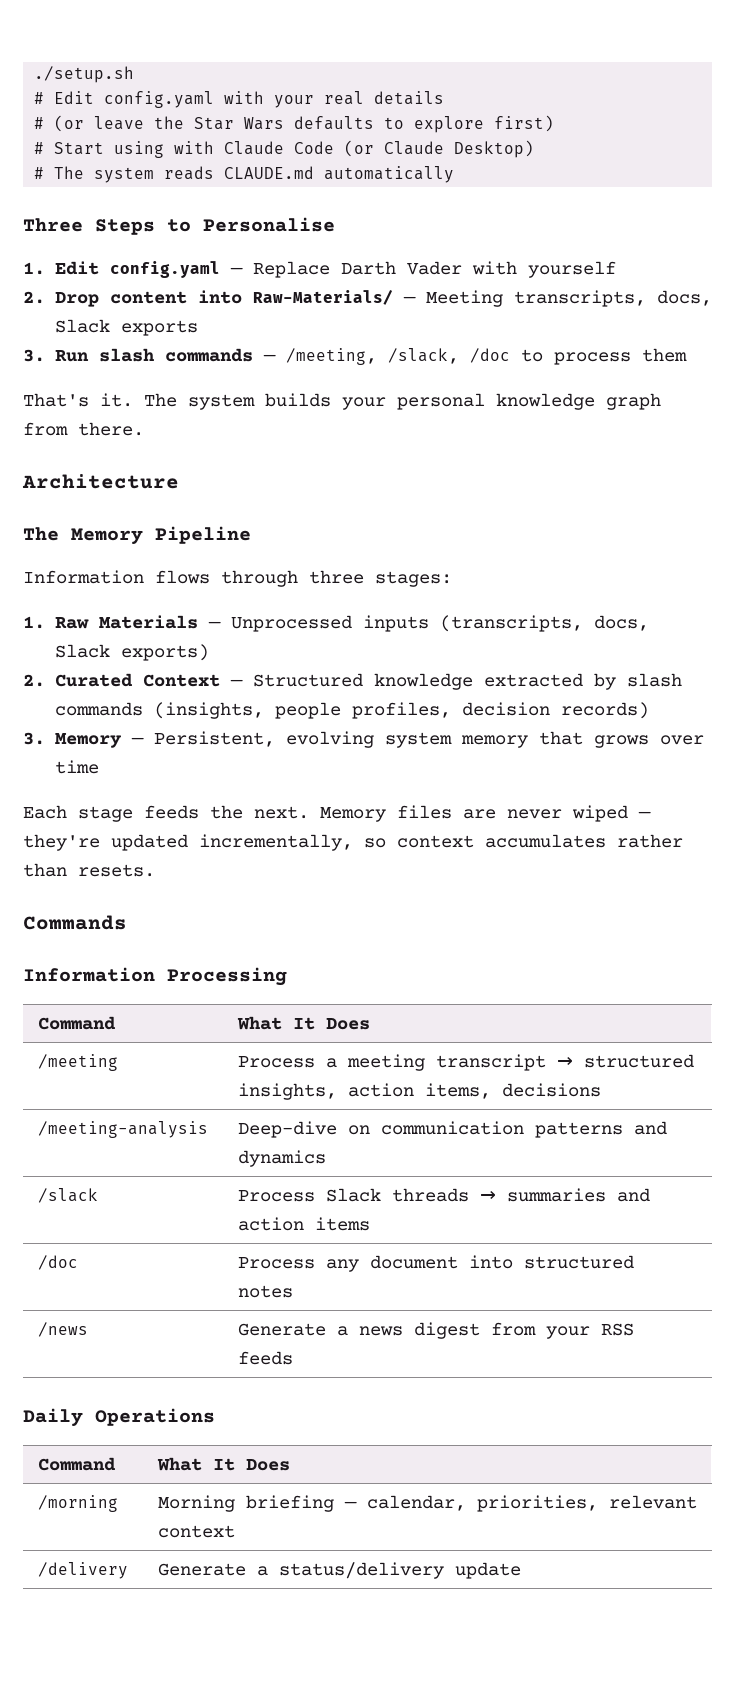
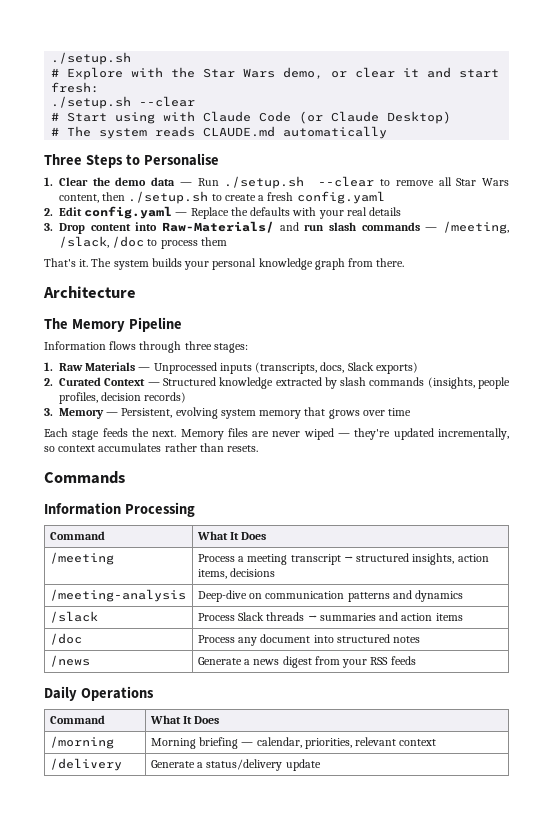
- # Edit config.yaml with your real details
- # (or leave the Star Wars defaults to explore first)
+ # Explore with the Star Wars demo, or clear it and start fresh:
+ ./setup.sh --clear
- 1. Edit config.yaml — Replace Darth Vader with yourself
- 2. Drop content into Raw-Materials/ — Meeting transcripts, docs, Slack exports
- 3. Run slash commands — /meeting, /slack, /doc to process them
+ 1. Clear the demo data — Run ./setup.sh --clear to remove all Star Wars content, then ./setup.sh to create a fresh config.yaml
+ 2. Edit config.yaml — Replace the defaults with your real details
+ 3. Drop content into Raw-Materials/ and run slash commands — /meeting, /slack, /doc to process them

